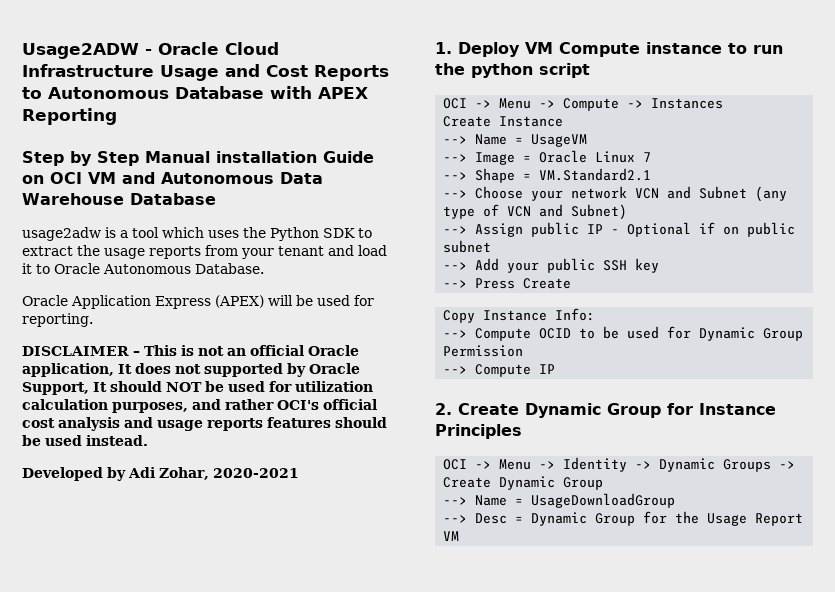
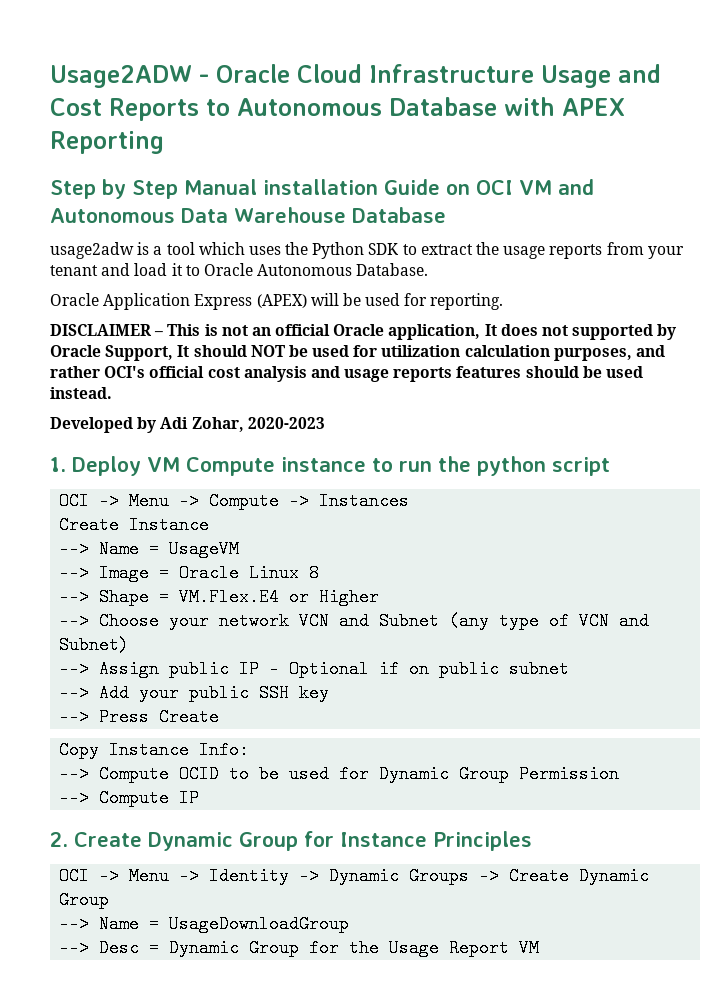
- Developed by Adi Zohar, 2020-2021
+ Developed by Adi Zohar, 2020-2023
- --> Image = Oracle Linux 7
+ --> Image = Oracle Linux 8
- --> Shape = VM.Standard2.1
+ --> Shape = VM.Flex.E4 or Higher

